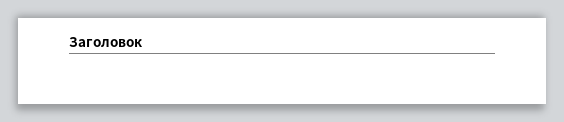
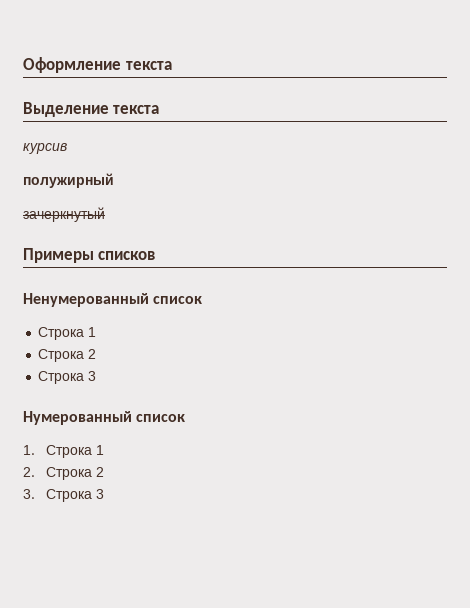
- Заголовок
+ Оформление текста
+ Выделение текста
+ курсив
+ полужирный
+ зачеркнутый
+ Примеры списков
+ Ненумерованный список
+ Строка 1
+ Строка 2
+ Строка 3
+ Нумерованный список
+ 1. Строка 1
+ 2. Строка 2
+ 3. Строка 3

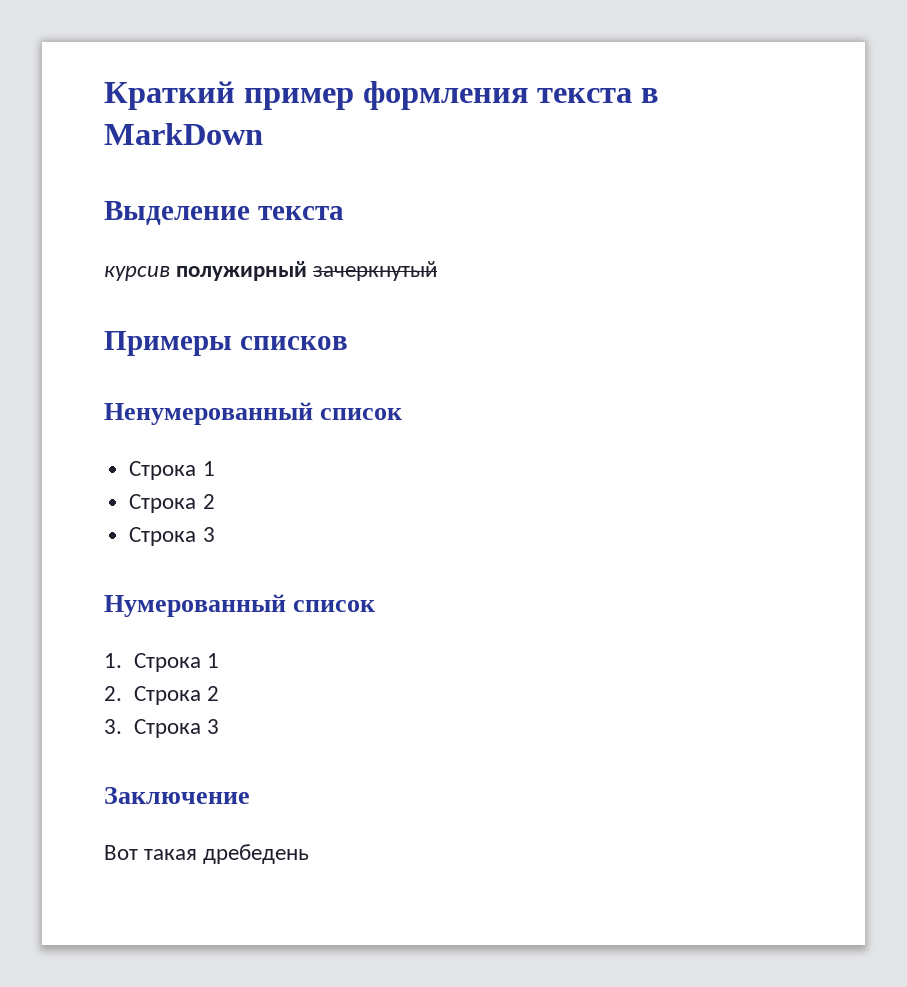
- Оформление текста
+ Краткий пример формления текста в MarkDown
- курсив
- полужирный
- зачеркнутый
+ курсив полужирный зачеркнутый
+ Заключение
+ Вот такая дребедень

